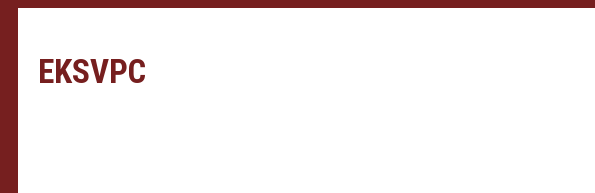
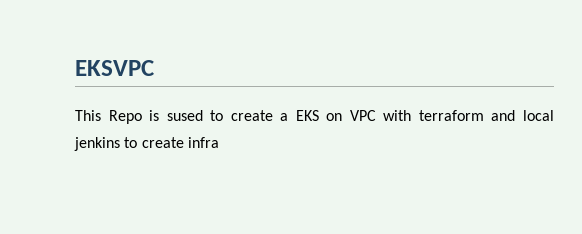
+ This Repo is sused to create a EKS on VPC with terraform and local jenkins to create infra

